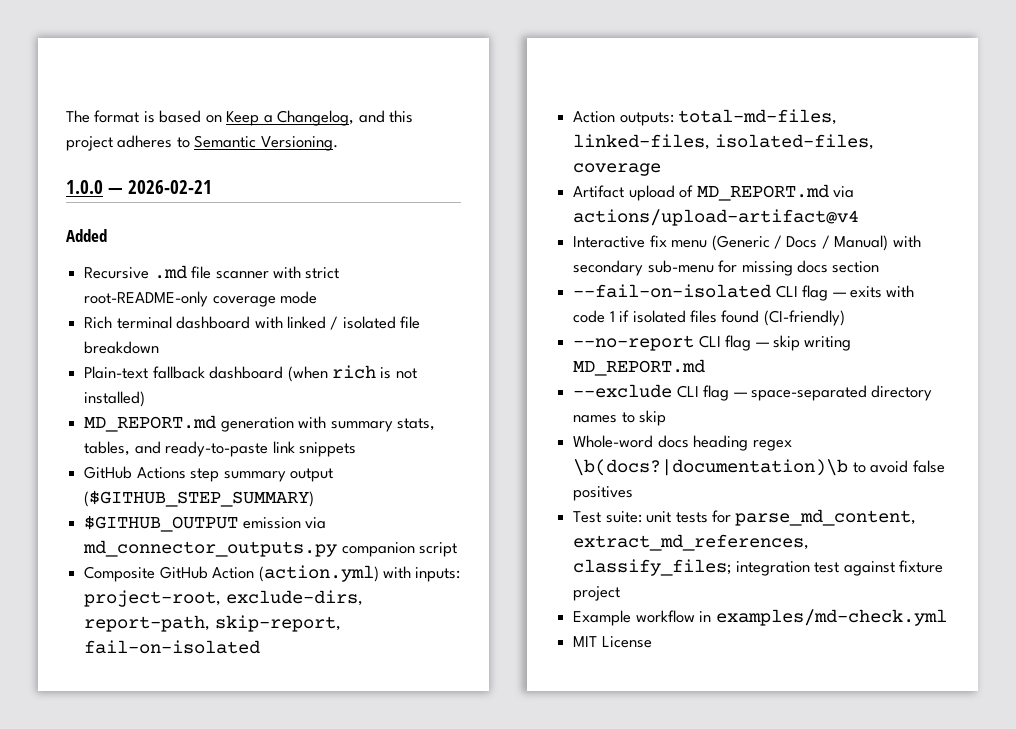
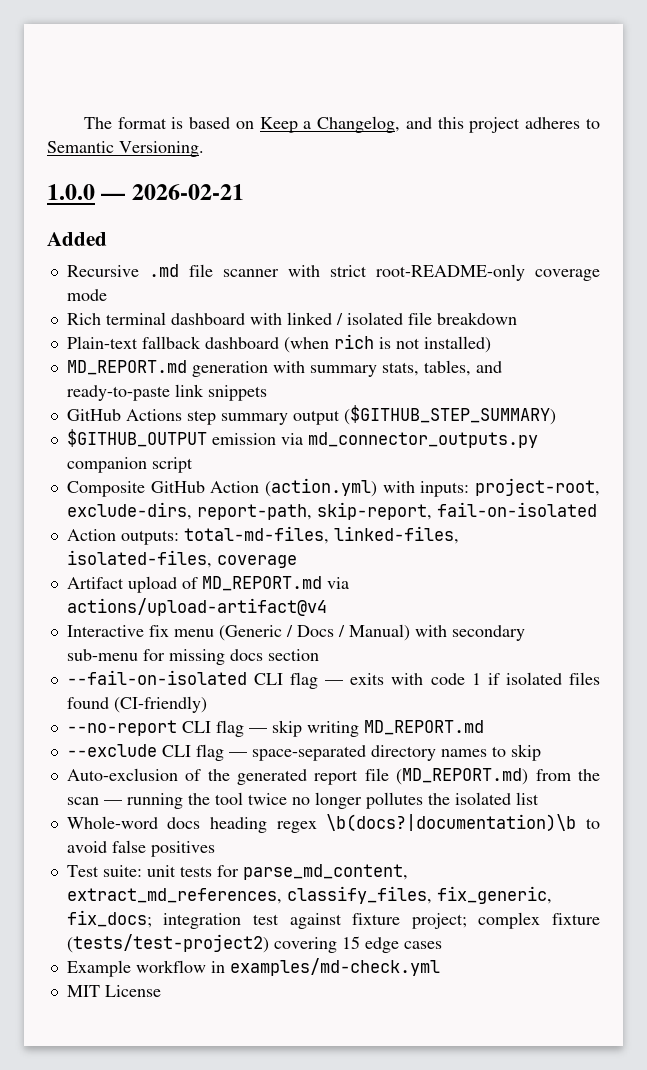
+ Auto-exclusion of the generated report file (MD_REPORT.md) from the scan — running the tool twice no longer pollutes the isolated list
- Test suite: unit tests for parse_md_content, extract_md_references, classify_files; integration test against fixture project
+ Test suite: unit tests for parse_md_content, extract_md_references, classify_files, fix_generic, fix_docs; integration test against fixture project; complex fixture (tests/test-project2) covering 15 edge cases

